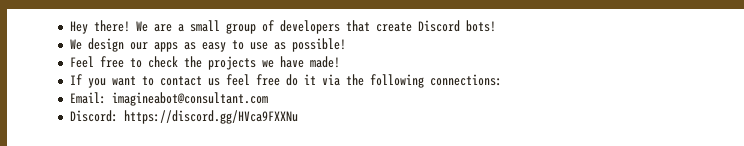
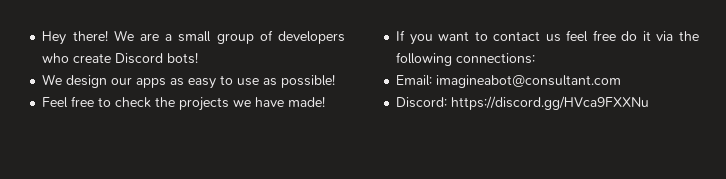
- We are a small group of developers that create Discord bots!
+ We are a small group of developers who create Discord bots!

